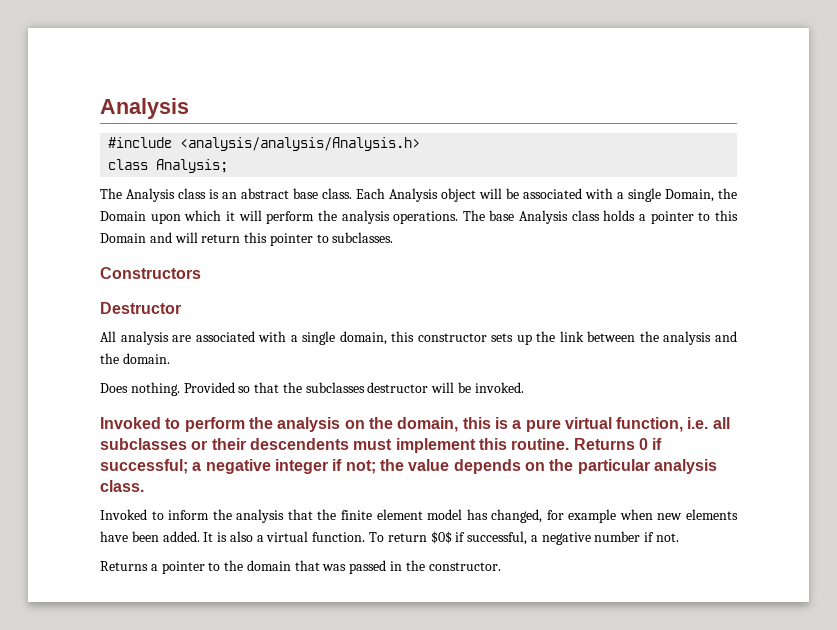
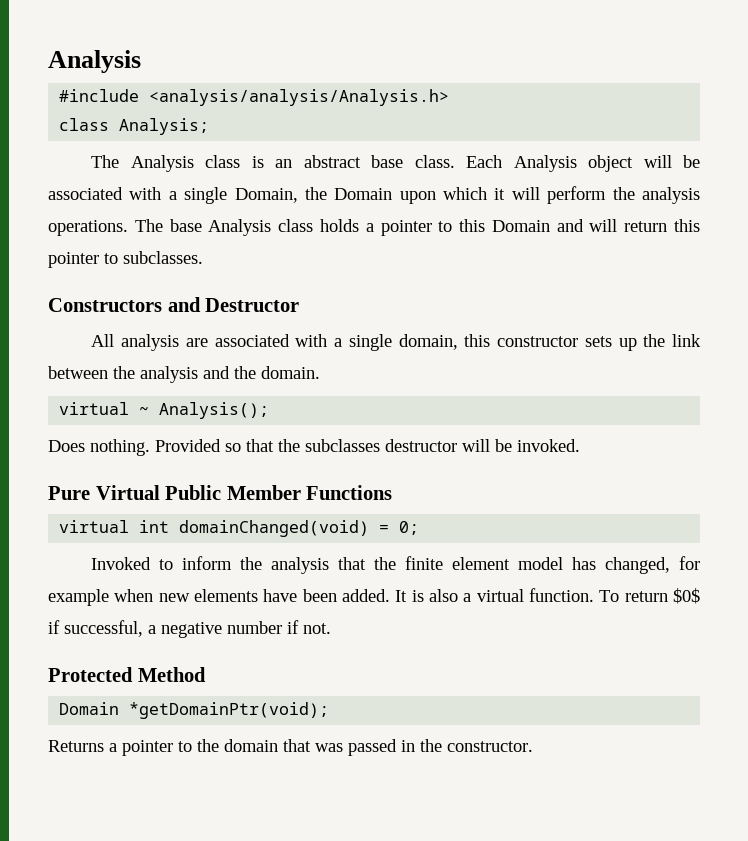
- Constructors
- Destructor
+ Constructors and Destructor
+ virtual ~ Analysis();
- Invoked to perform the analysis on the domain, this is a pure virtual function, i.e. all subclasses or their descendents must implement this routine. Returns 0 if successful; a negative integer if not; the value depends on the particular analysis class.
+ Pure Virtual Public Member Functions
+ virtual int domainChanged(void) = 0;
+ Protected Method
+ Domain *getDomainPtr(void);

